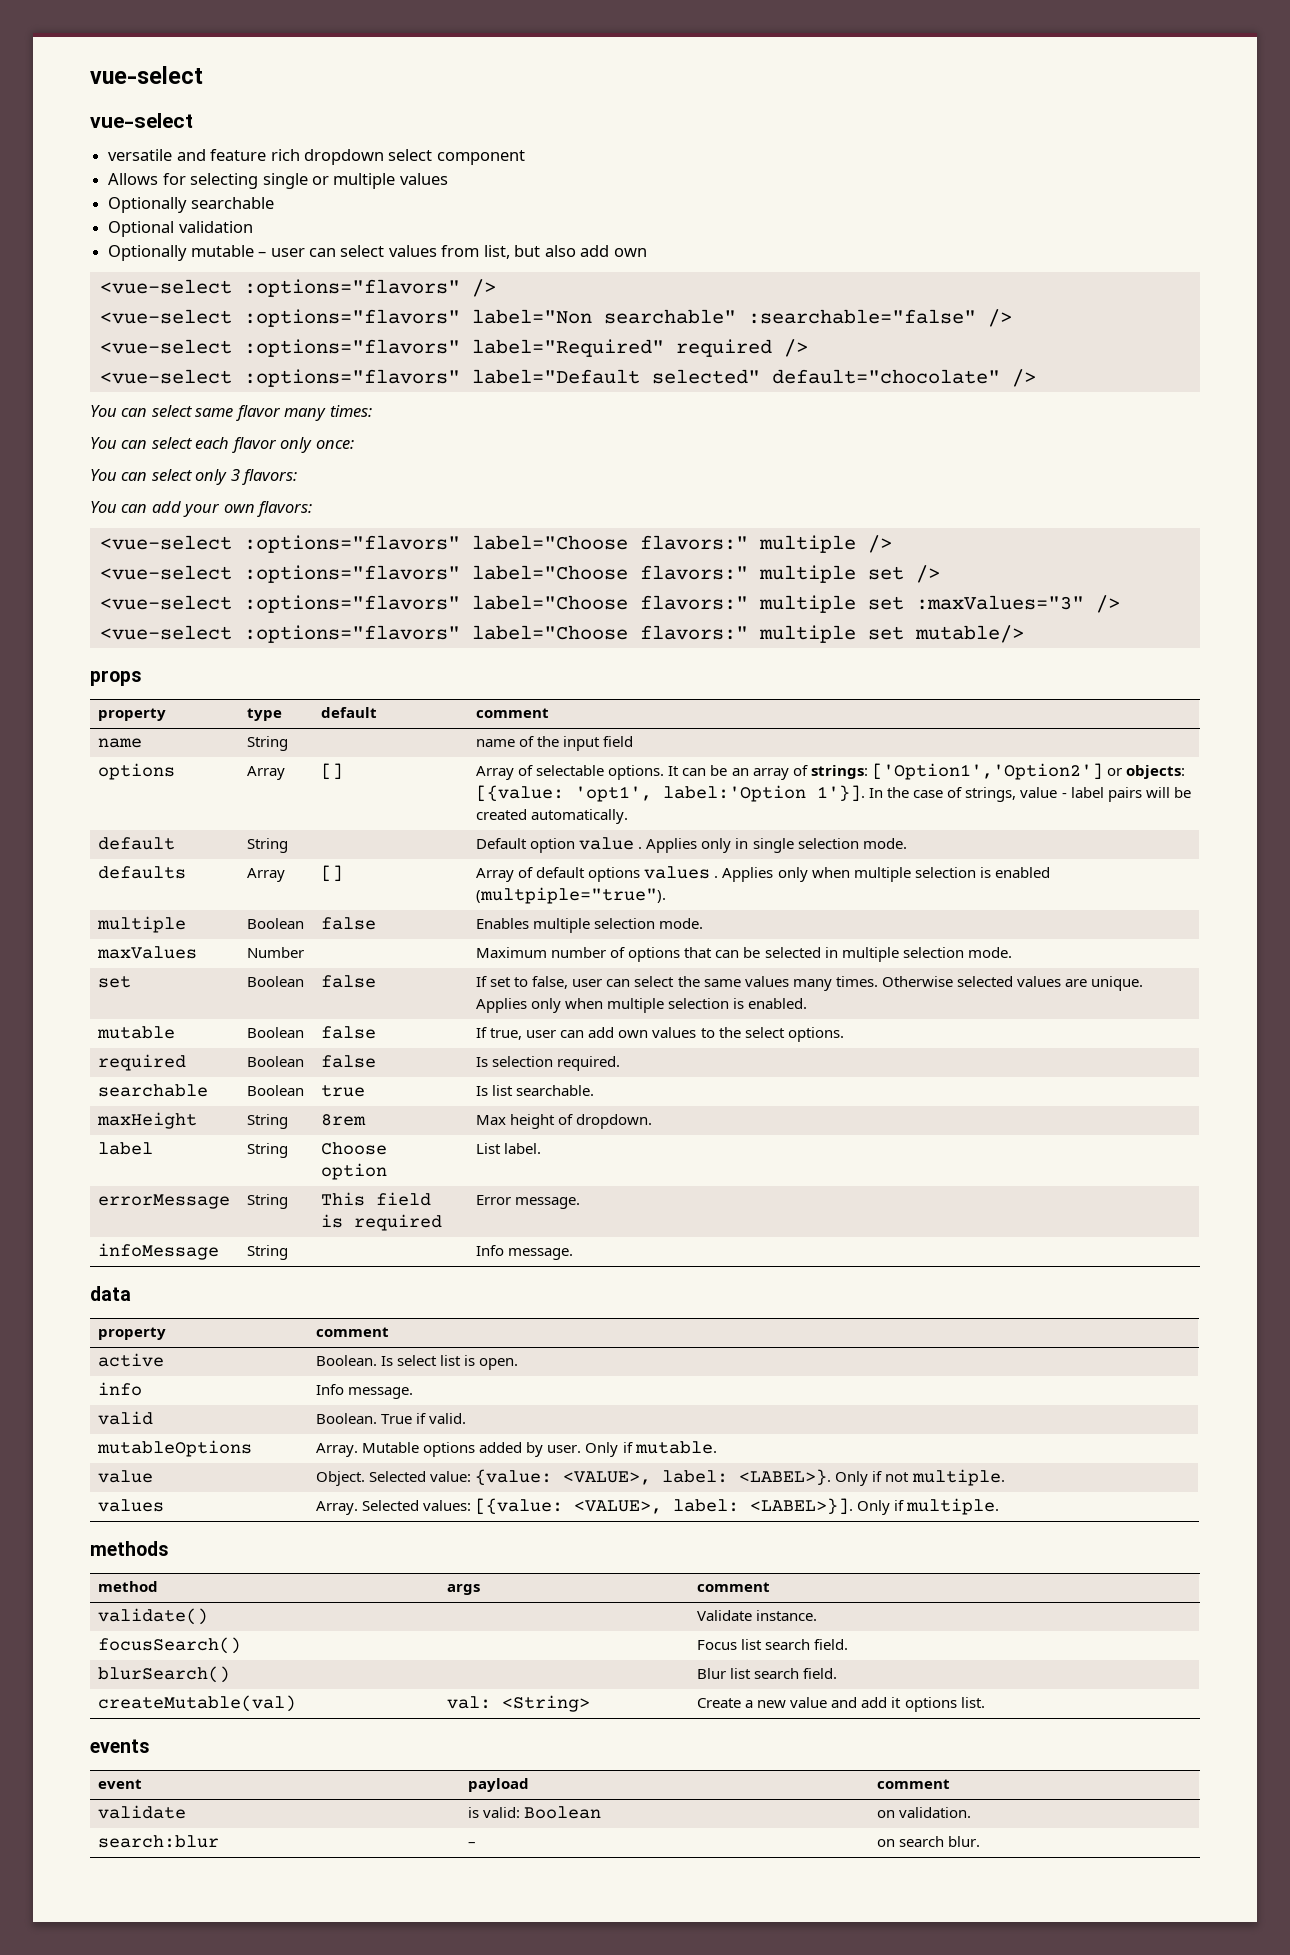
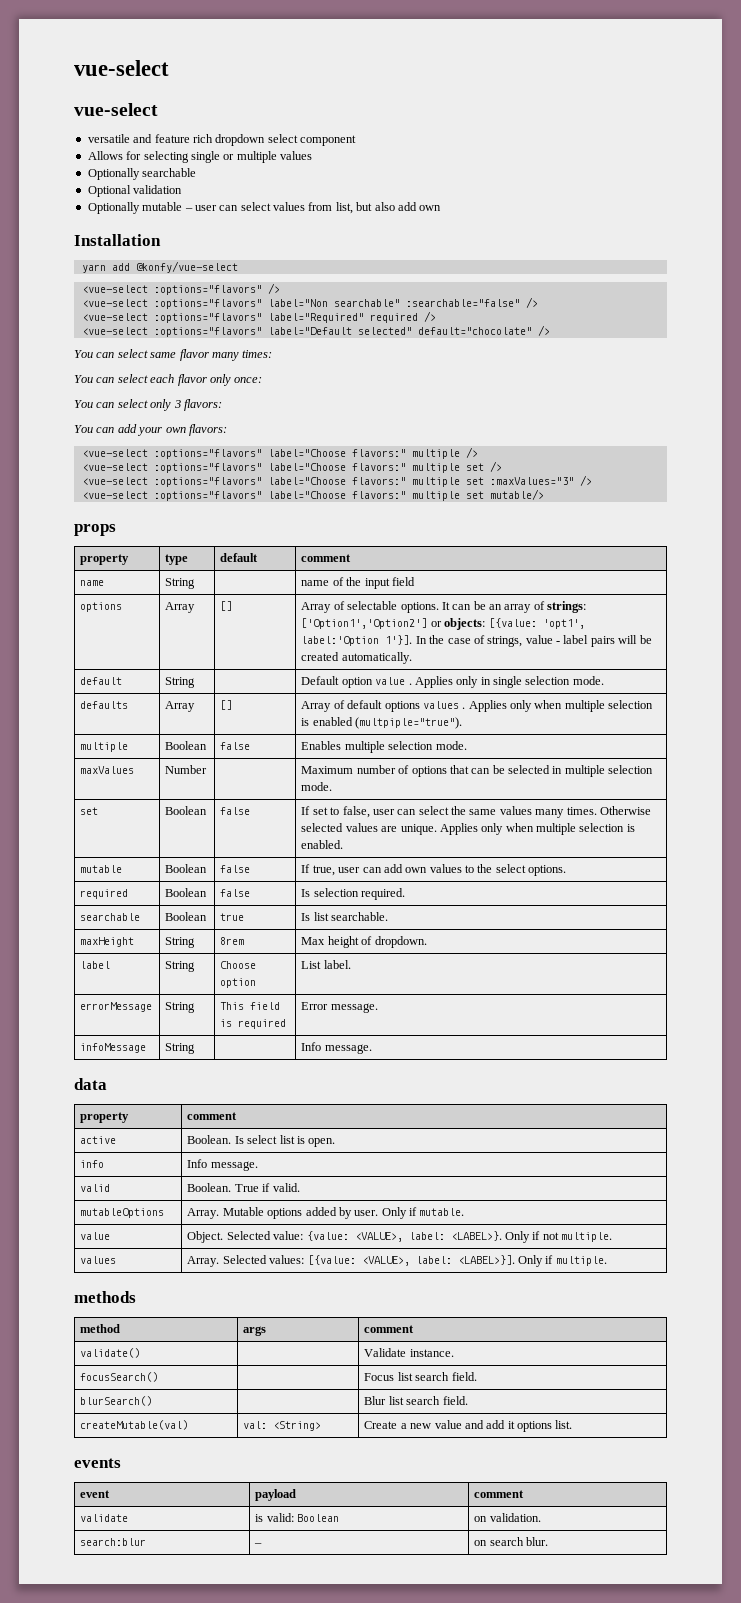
+ Installation
+ yarn add @konfy/vue-select

